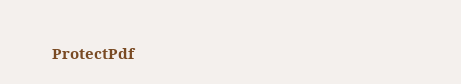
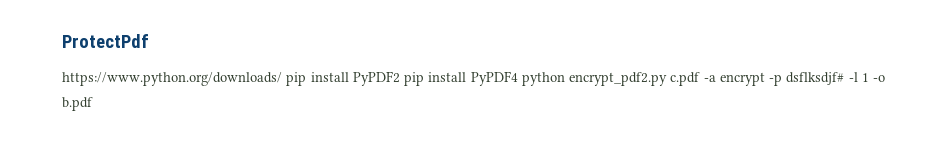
+ https://www.python.org/downloads/ pip install PyPDF2 pip install PyPDF4 python encrypt_pdf2.py c.pdf -a encrypt -p dsflksdjf# -l 1 -o b.pdf

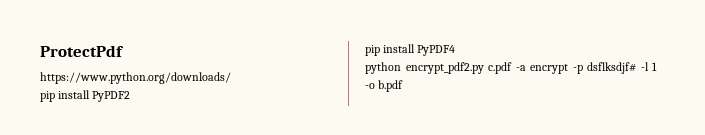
- https://www.python.org/downloads/ pip install PyPDF2 pip install PyPDF4 python encrypt_pdf2.py c.pdf -a encrypt -p dsflksdjf# -l 1 -o b.pdf
+ https://www.python.org/downloads/
+ pip install PyPDF2
+ pip install PyPDF4
+ python encrypt_pdf2.py c.pdf -a encrypt -p dsflksdjf# -l 1 -o b.pdf

